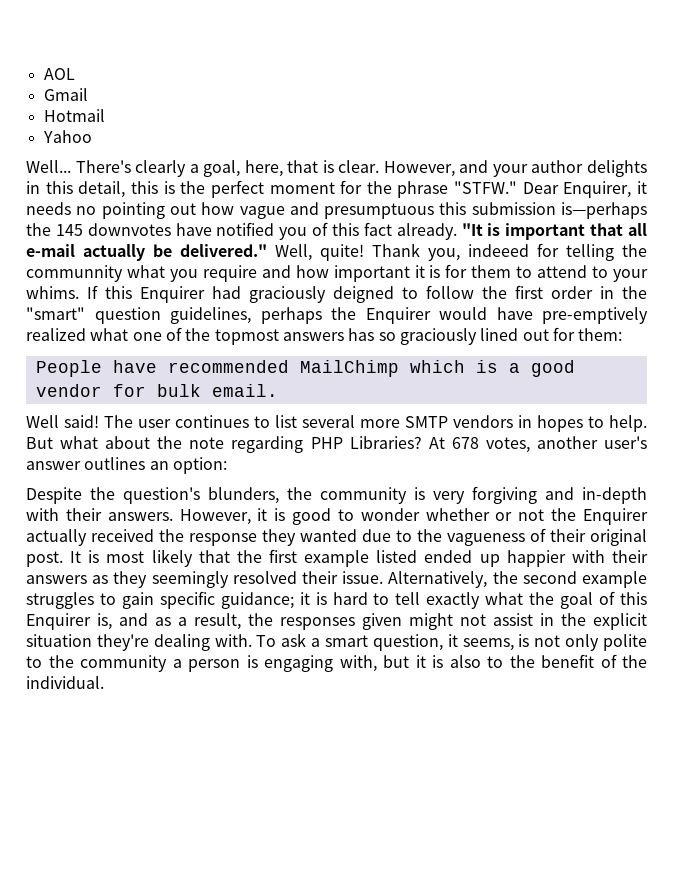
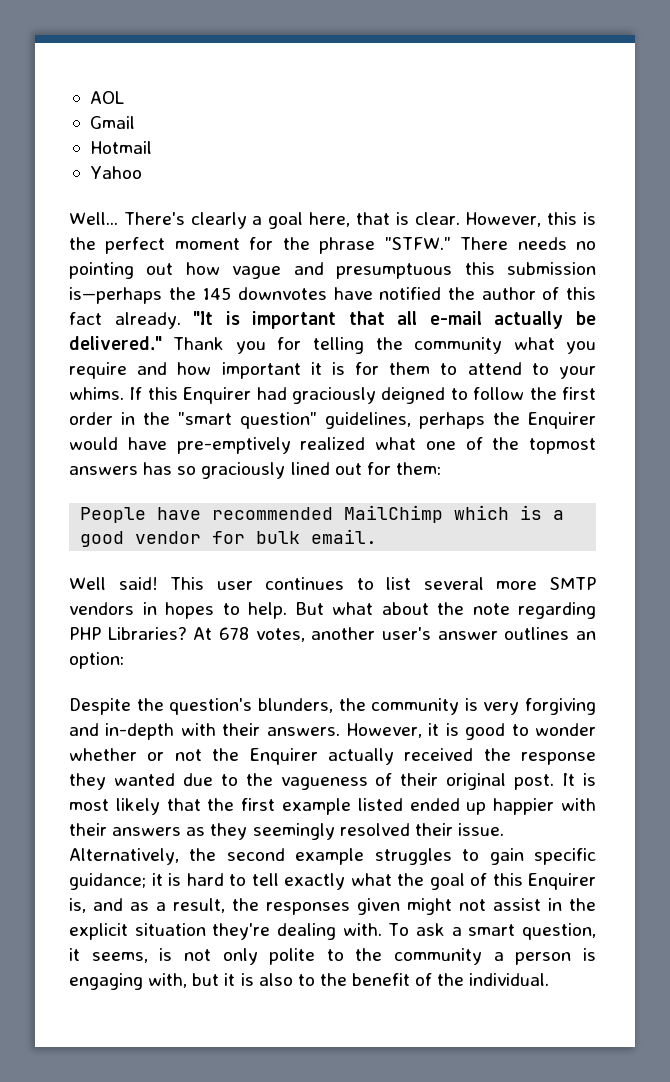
- There's clearly a goal, here, that is clear.
+ There's clearly a goal here, that is clear.
- However, and your author delights in this detail, this is the perfect moment for the phrase "STFW."
+ However, this is the perfect moment for the phrase "STFW."
- Dear Enquirer, it needs no pointing out how vague and presumptuous this submission is—perhaps the 145 downvotes have notified you of this fact already.
+ There needs no pointing out how vague and presumptuous this submission is—perhaps the 145 downvotes have notified the author of this fact already.
- Well, quite! Thank you, indeeed for telling the communnity what you require and how important it is for them to attend to your whims.
+ Thank you for telling the community what you require and how important it is for them to attend to your whims.
- If this Enquirer had graciously deigned to follow the first order in the "smart" question guidelines, perhaps the Enquirer would have pre-emptively realized what one of the topmost answers has so graciously lined out for them:
+ If this Enquirer had graciously deigned to follow the first order in the "smart question" guidelines, perhaps the Enquirer would have pre-emptively realized what one of the topmost answers has so graciously lined out for them:
- The user continues to list several more SMTP vendors in hopes to help.
+ This user continues to list several more SMTP vendors in hopes to help.

